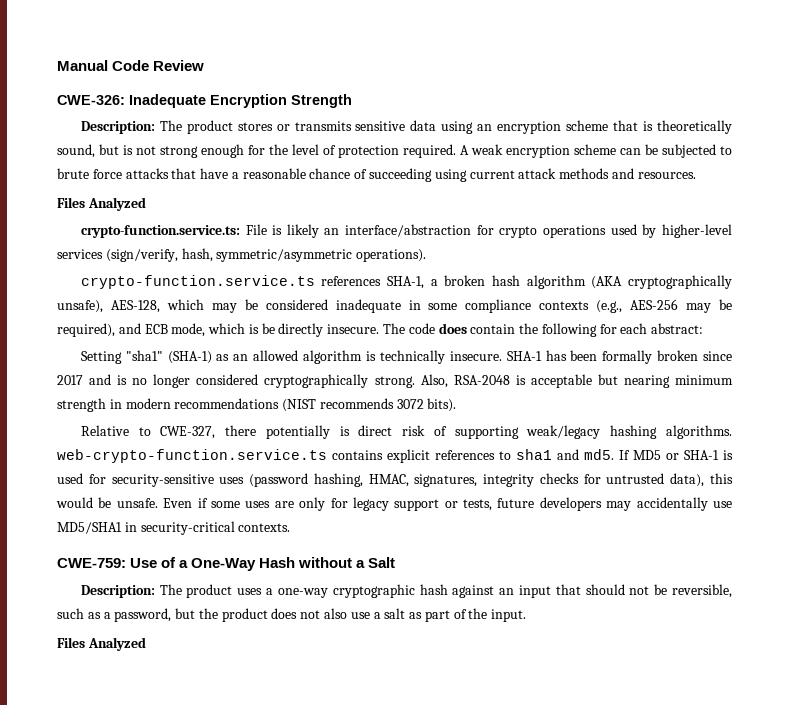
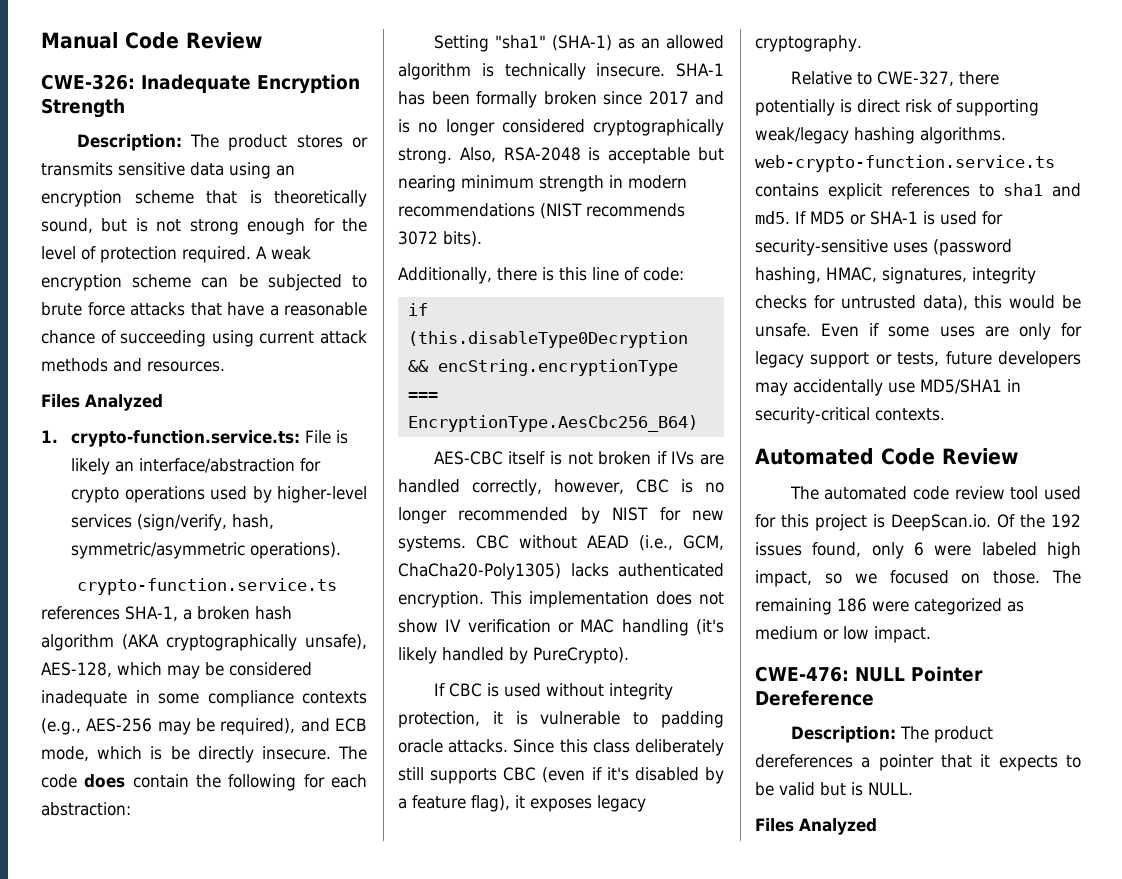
- crypto-function.service.ts: File is likely an interface/abstraction for crypto operations used by higher-level services (sign/verify, hash, symmetric/asymmetric operations).
+ 1. crypto-function.service.ts: File is likely an interface/abstraction for crypto operations used by higher-level services (sign/verify, hash, symmetric/asymmetric operations).
- The code does contain the following for each abstract:
+ The code does contain the following for each abstraction:
+ Additionally, there is this line of code:
+ if (this.disableType0Decryption && encString.encryptionType === EncryptionType.AesCbc256_B64)
+ AES-CBC itself is not broken if IVs are handled correctly, however, CBC is no longer recommended by NIST for new systems. CBC without AEAD (i.e., GCM, ChaCha20-Poly1305) lacks authenticated encryption. This implementation does not show IV verification or MAC handling (it's likely handled by PureCrypto).
+ If CBC is used without integrity protection, it is vulnerable to padding oracle attacks. Since this class deliberately still supports CBC (even if it's disabled by a feature flag), it exposes legacy cryptography.
- CWE-759: Use of a One-Way Hash without a Salt
- Description: The product uses a one-way cryptographic hash against an input that should not be reversible, such as a password, but the product does not also use a salt as part of the input.
+ Automated Code Review
+ The automated code review tool used for this project is DeepScan.io. Of the 192 issues found, only 6 were labeled high impact, so we focused on those. The remaining 186 were categorized as medium or low impact.
+ CWE-476: NULL Pointer Dereference
+ Description: The product dereferences a pointer that it expects to be valid but is NULL.

